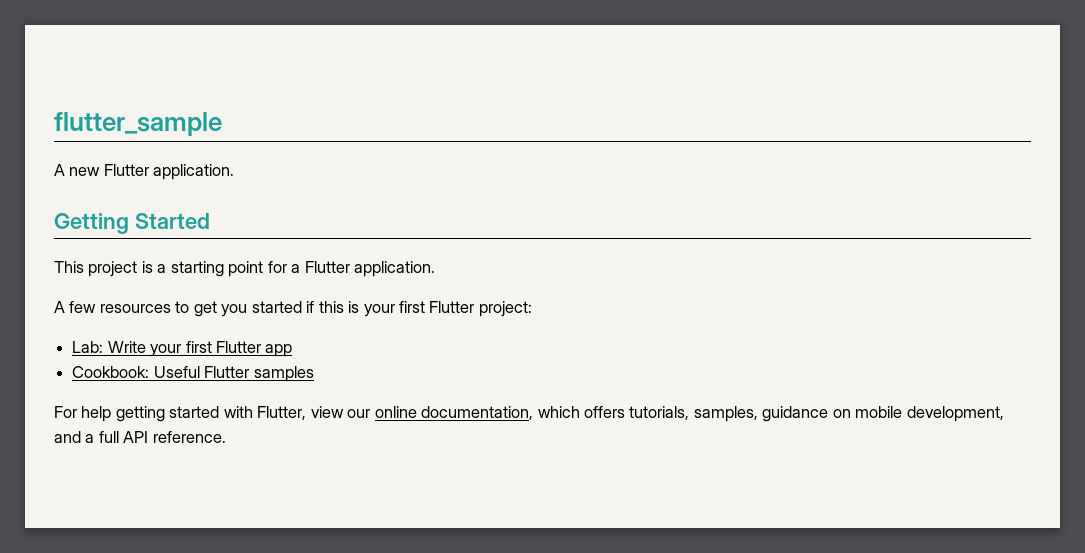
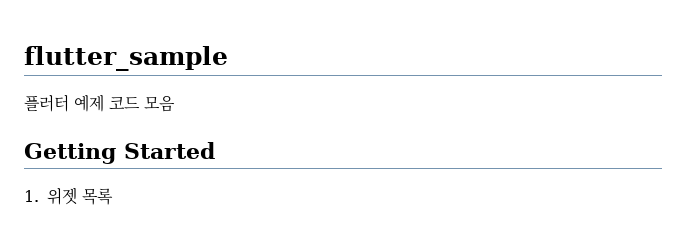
- A new Flutter application.
+ 플러터 예제 코드 모음
  Getting Started
- This project is a starting point for a Flutter application.
- A few resources to get you started if this is your first Flutter project:
- Lab: Write your first Flutter app
- Cookbook: Useful Flutter samples
- For help getting started with Flutter, view our online documentation, which offers tutorials, samples, guidance on mobile development, and a full API reference.
+ 1. 위젯 목록

